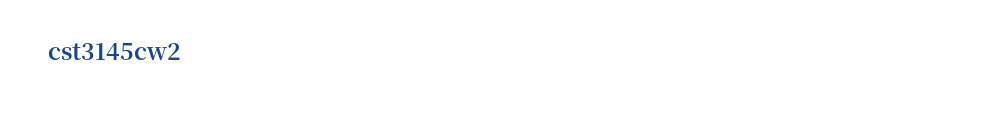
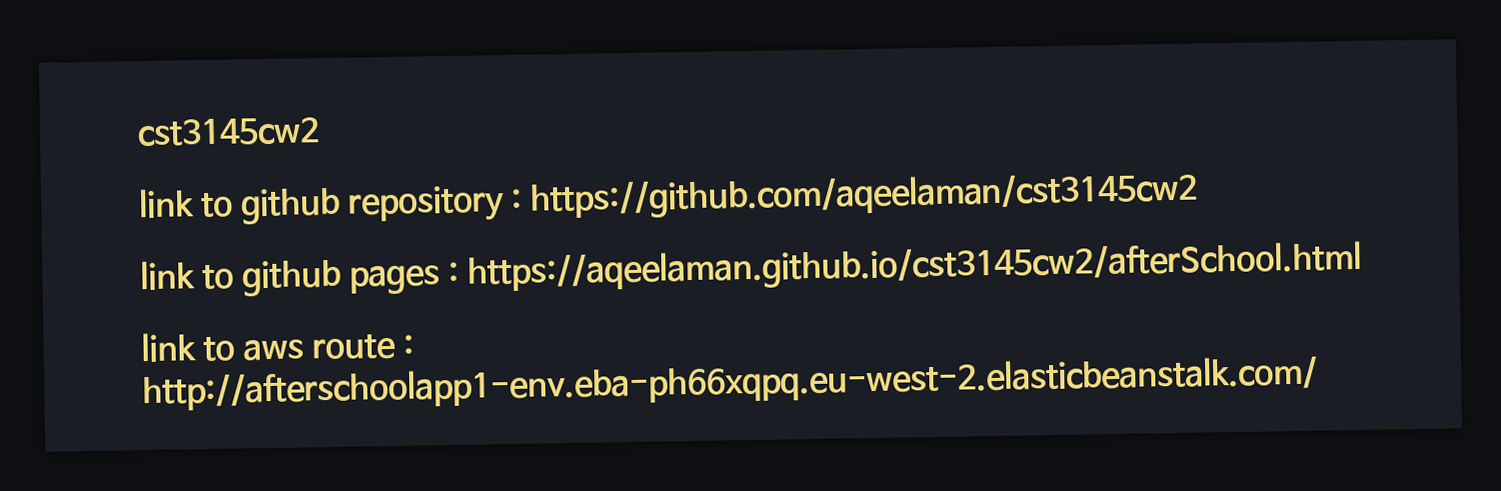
+ link to github repository : https://github.com/aqeelaman/cst3145cw2
+ link to github pages : https://aqeelaman.github.io/cst3145cw2/afterSchool.html
+ link to aws route : http://afterschoolapp1-env.eba-ph66xqpq.eu-west-2.elasticbeanstalk.com/

